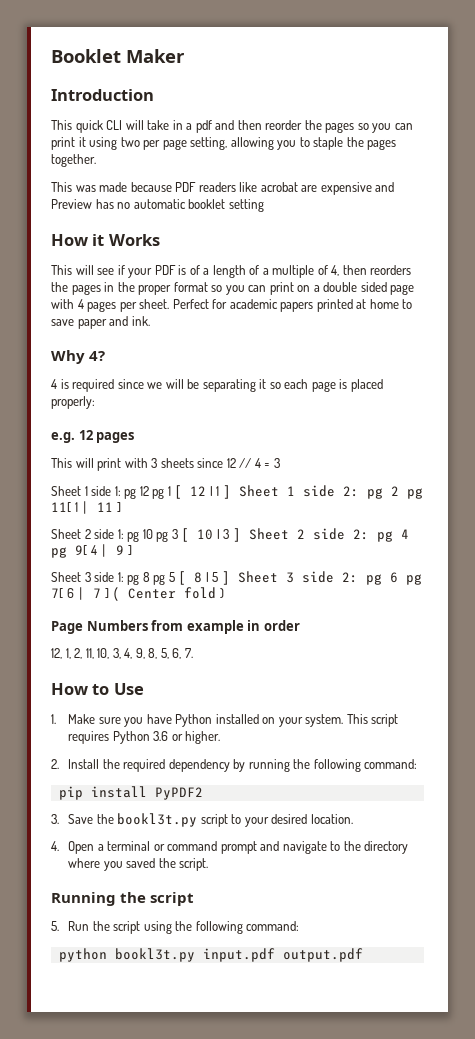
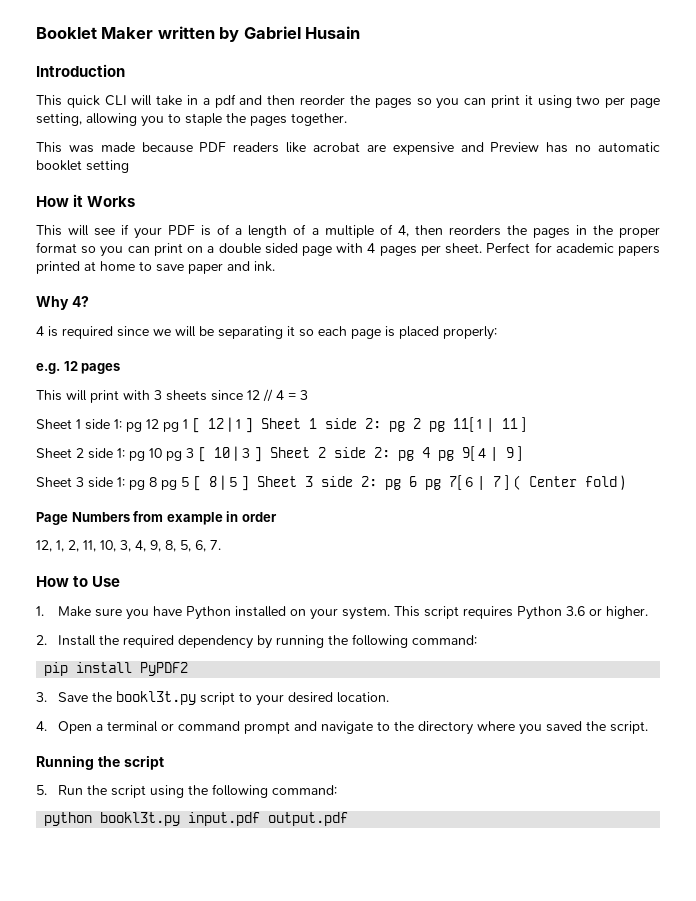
- Booklet Maker
+ Booklet Maker written by Gabriel Husain

